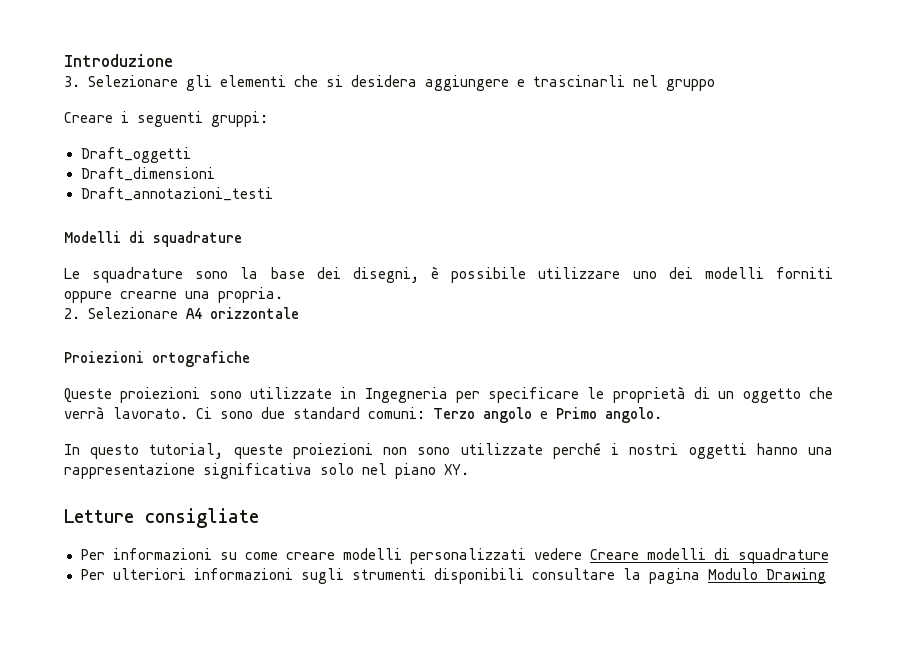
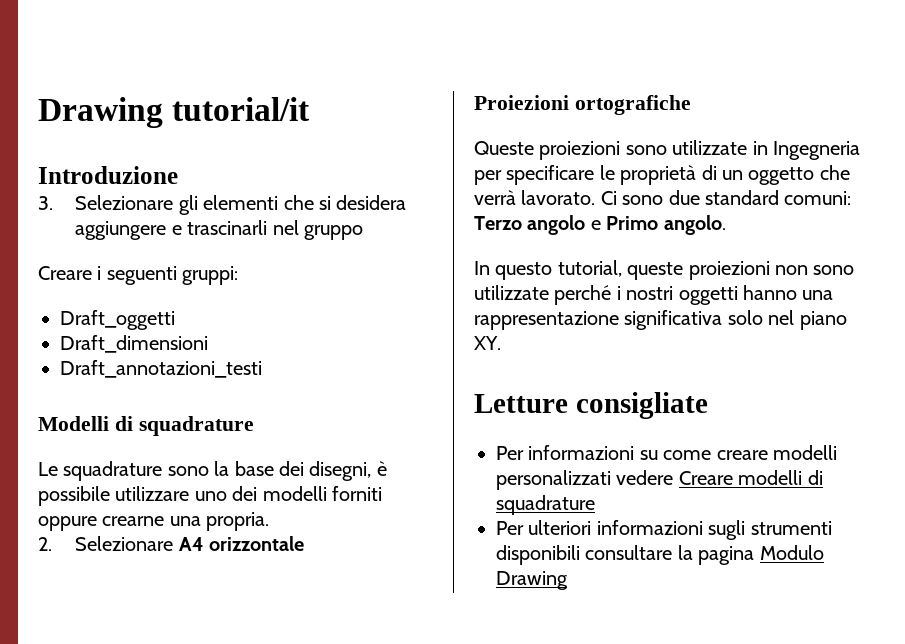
+ Drawing tutorial/it

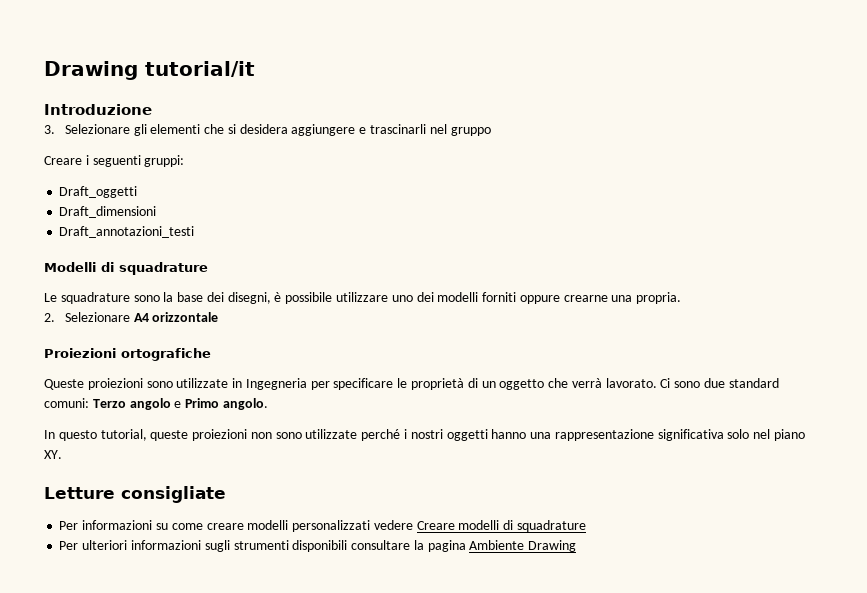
- Per ulteriori informazioni sugli strumenti disponibili consultare la pagina Modulo Drawing
+ Per ulteriori informazioni sugli strumenti disponibili consultare la pagina Ambiente Drawing

